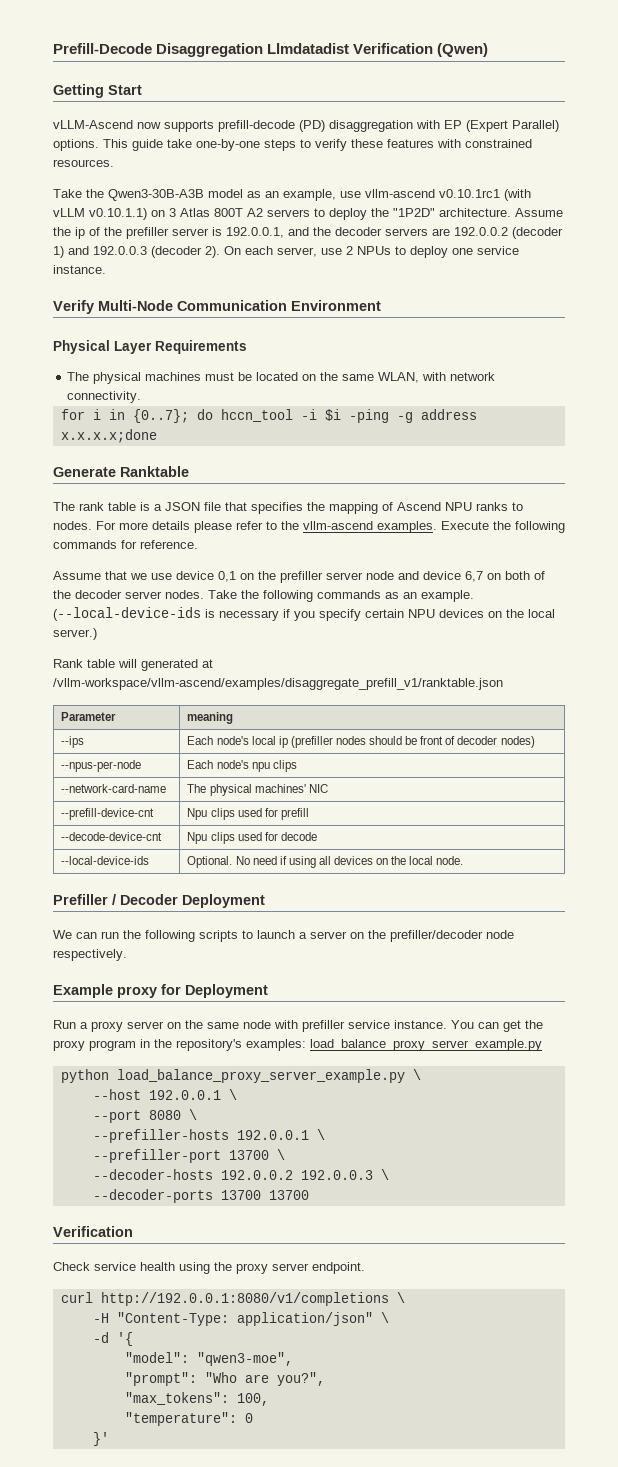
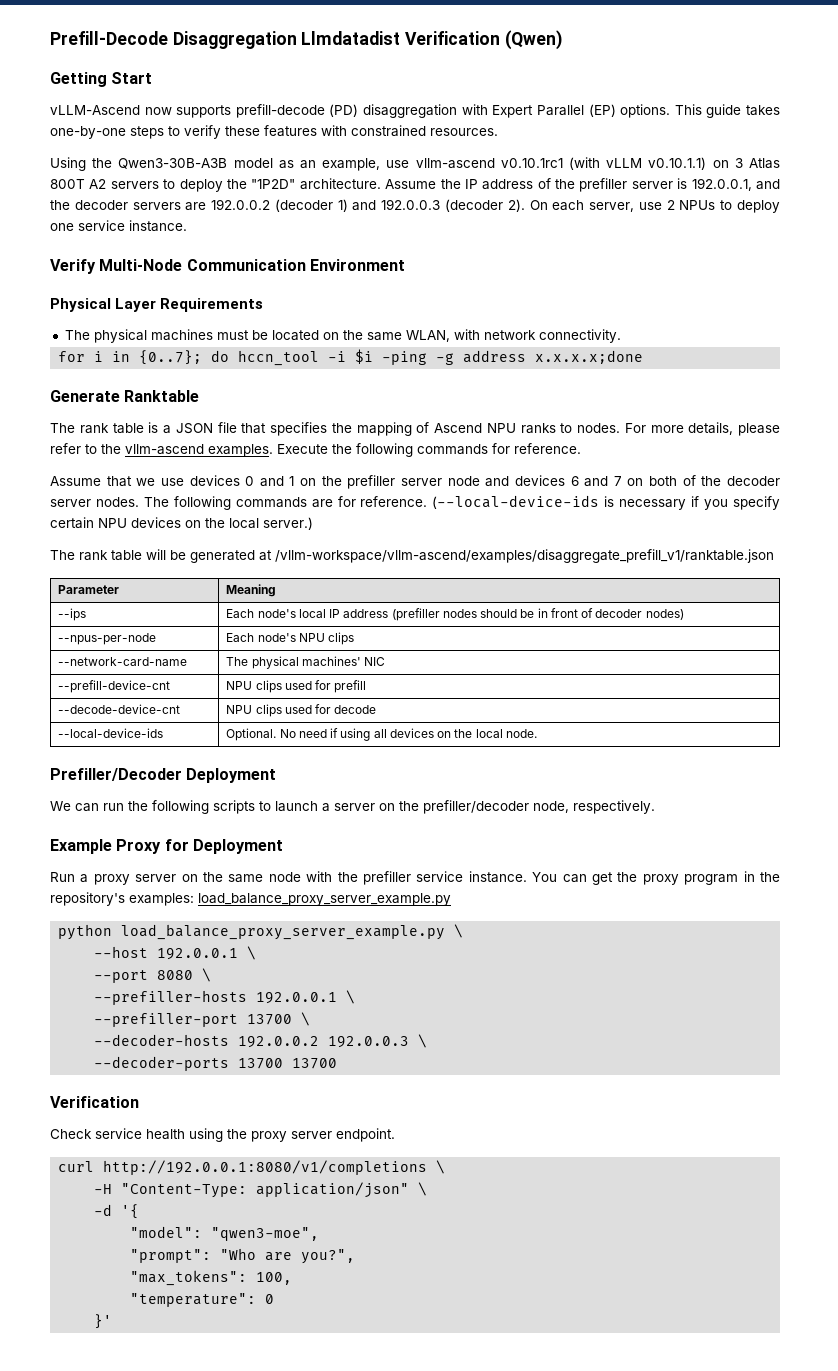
- vLLM-Ascend now supports prefill-decode (PD) disaggregation with EP (Expert Parallel) options.
+ vLLM-Ascend now supports prefill-decode (PD) disaggregation with Expert Parallel (EP) options.
- This guide take one-by-one steps to verify these features with constrained resources.
+ This guide takes one-by-one steps to verify these features with constrained resources.
- Take the Qwen3-30B-A3B model as an example, use vllm-ascend v0.10.1rc1 (with vLLM v0.10.1.1) on 3 Atlas 800T A2 servers to deploy the "1P2D" architecture.
+ Using the Qwen3-30B-A3B model as an example, use vllm-ascend v0.10.1rc1 (with vLLM v0.10.1.1) on 3 Atlas 800T A2 servers to deploy the "1P2D" architecture.
- Assume the ip of the prefiller server is 192.0.0.1, and the decoder servers are 192.0.0.2 (decoder 1) and 192.0.0.3 (decoder 2).
+ Assume the IP address of the prefiller server is 192.0.0.1, and the decoder servers are 192.0.0.2 (decoder 1) and 192.0.0.3 (decoder 2).
- For more details please refer to the vllm-ascend examples.
+ For more details, please refer to the vllm-ascend examples.
- Assume that we use device 0,1 on the prefiller server node and device 6,7 on both of the decoder server nodes.
+ Assume that we use devices 0 and 1 on the prefiller server node and devices 6 and 7 on both of the decoder server nodes.
- Take the following commands as an example.
+ The following commands are for reference.
- Rank table will generated at /vllm-workspace/vllm-ascend/examples/disaggregate_prefill_v1/ranktable.json
+ The rank table will be generated at /vllm-workspace/vllm-ascend/examples/disaggregate_prefill_v1/ranktable.json
- Parameter | meaning
+ Parameter | Meaning
- --ips | Each node's local ip (prefiller nodes should be front of decoder nodes)
+ --ips | Each node's local IP address (prefiller nodes should be in front of decoder nodes)
- --npus-per-node | Each node's npu clips
+ --npus-per-node | Each node's NPU clips
- --prefill-device-cnt | Npu clips used for prefill
+ --prefill-device-cnt | NPU clips used for prefill
- --decode-device-cnt | Npu clips used for decode
+ --decode-device-cnt | NPU clips used for decode
- Prefiller / Decoder Deployment
+ Prefiller/Decoder Deployment
- We can run the following scripts to launch a server on the prefiller/decoder node respectively.
+ We can run the following scripts to launch a server on the prefiller/decoder node, respectively.
- Example proxy for Deployment
+ Example Proxy for Deployment
- Run a proxy server on the same node with prefiller service instance.
+ Run a proxy server on the same node with the prefiller service instance.

